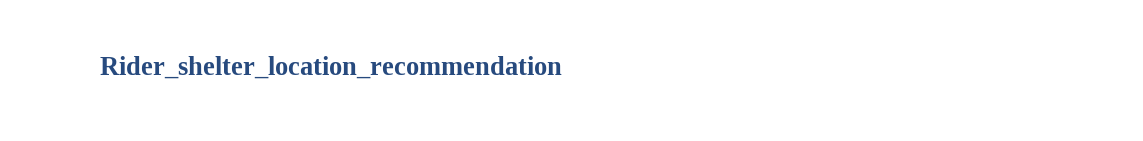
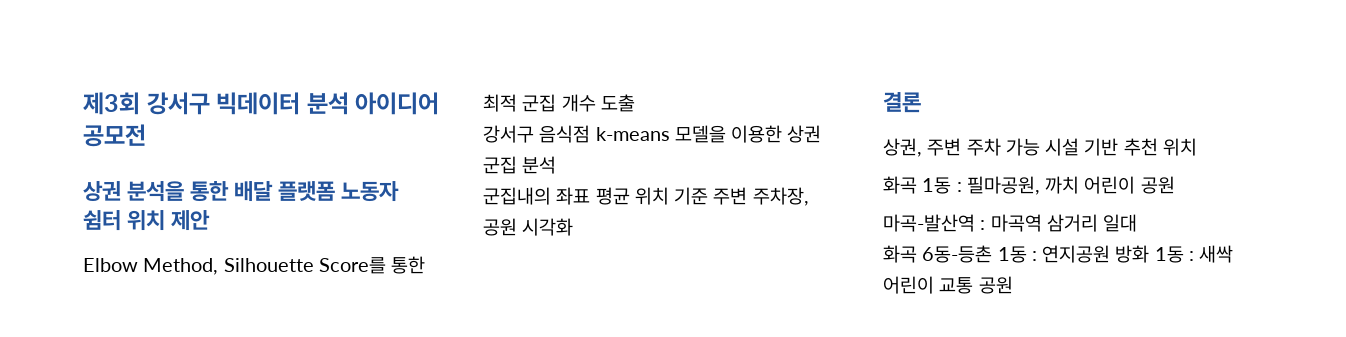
- Rider_shelter_location_recommendation
+ 제3회 강서구 빅데이터 분석 아이디어 공모전
+ 상권 분석을 통한 배달 플랫폼 노동자 쉼터 위치 제안
+ Elbow Method, Silhouette Score를 통한 최적 군집 개수 도출
+ 강서구 음식점 k-means 모델을 이용한 상권 군집 분석
+ 군집내의 좌표 평균 위치 기준 주변 주차장, 공원 시각화
+ 결론
+ 상권, 주변 주차 가능 시설 기반 추천 위치
+ 화곡 1동 : 필마공원, 까치 어린이 공원
+ 마곡-발산역 : 마곡역 삼거리 일대
+ 화곡 6동-등촌 1동 : 연지공원 방화 1동 : 새싹 어린이 교통 공원

